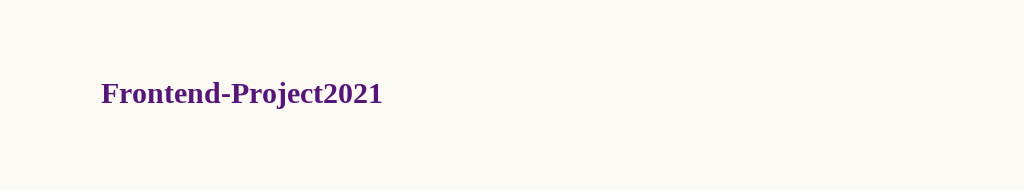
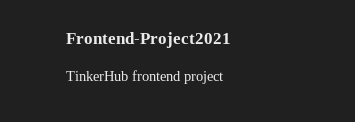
+ TinkerHub frontend project

